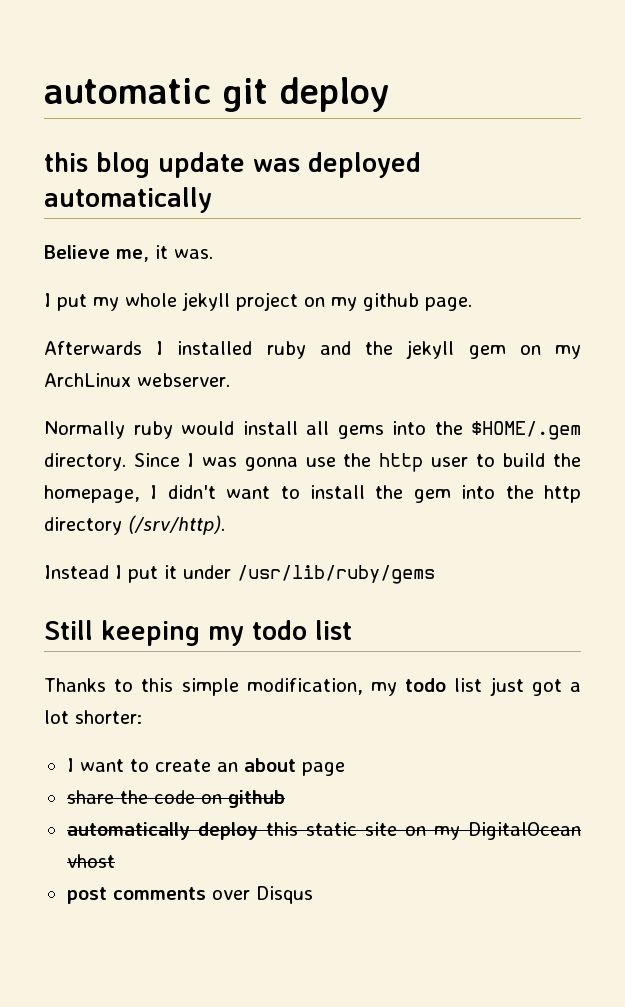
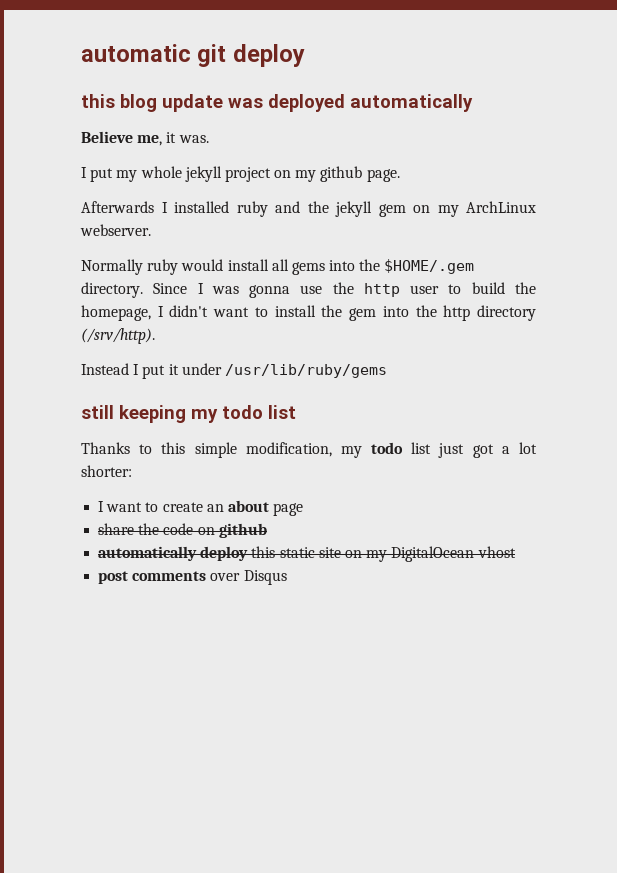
- Still keeping my todo list
+ still keeping my todo list

